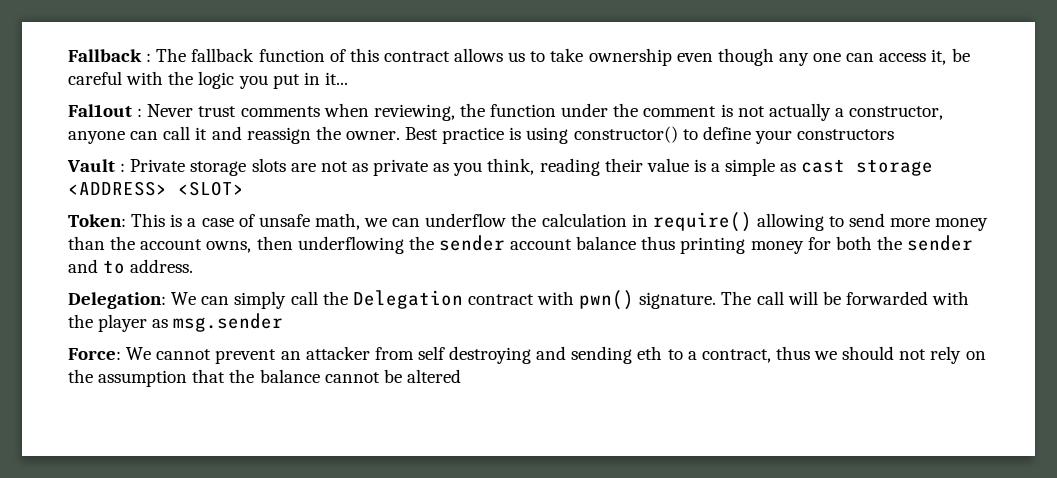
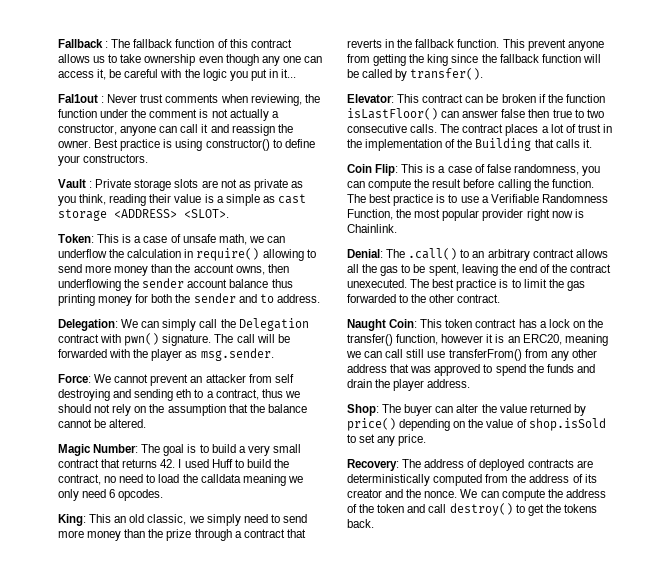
- Best practice is using constructor() to define your constructors
+ Best practice is using constructor() to define your constructors.
- Vault : Private storage slots are not as private as you think, reading their value is a simple as cast storage <ADDRESS> <SLOT>
+ Vault : Private storage slots are not as private as you think, reading their value is a simple as cast storage <ADDRESS> <SLOT>.
- The call will be forwarded with the player as msg.sender
+ The call will be forwarded with the player as msg.sender.
- Force: We cannot prevent an attacker from self destroying and sending eth to a contract, thus we should not rely on the assumption that the balance cannot be altered
+ Force: We cannot prevent an attacker from self destroying and sending eth to a contract, thus we should not rely on the assumption that the balance cannot be altered.
+ Magic Number: The goal is to build a very small contract that returns 42. I used Huff to build the contract, no need to load the calldata meaning we only need 6 opcodes.
+ King: This an old classic, we simply need to send more money than the prize through a contract that reverts in the fallback function. This prevent anyone from getting the king since the fallback function will be called by transfer().
+ Elevator: This contract can be broken if the function isLastFloor() can answer false then true to two consecutive calls. The contract places a lot of trust in the implementation of the Building that calls it.
+ Coin Flip: This is a case of false randomness, you can compute the result before calling the function. The best practice is to use a Verifiable Randomness Function, the most popular provider right now is Chainlink.
+ Denial: The .call() to an arbitrary contract allows all the gas to be spent, leaving the end of the contract unexecuted. The best practice is to limit the gas forwarded to the other contract.
+ Naught Coin: This token contract has a lock on the transfer() function, however it is an ERC20, meaning we can call still use transferFrom() from any other address that was approved to spend the funds and drain the player address.
+ Shop: The buyer can alter the value returned by price() depending on the value of shop.isSold to set any price.
+ Recovery: The address of deployed contracts are deterministically computed from the address of its creator and the nonce. We can compute the address of the token and call destroy() to get the tokens back.

